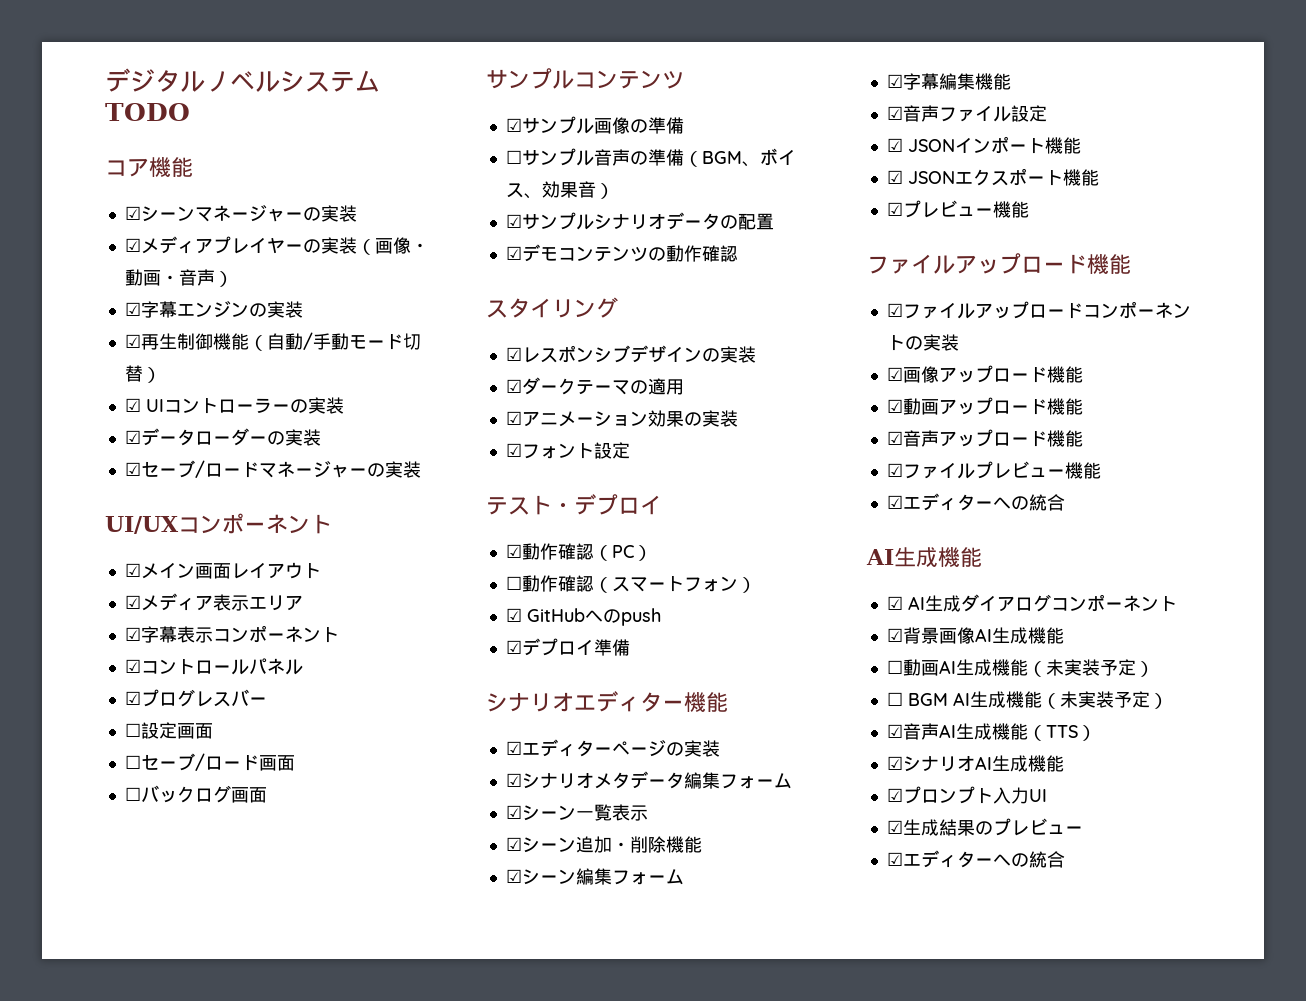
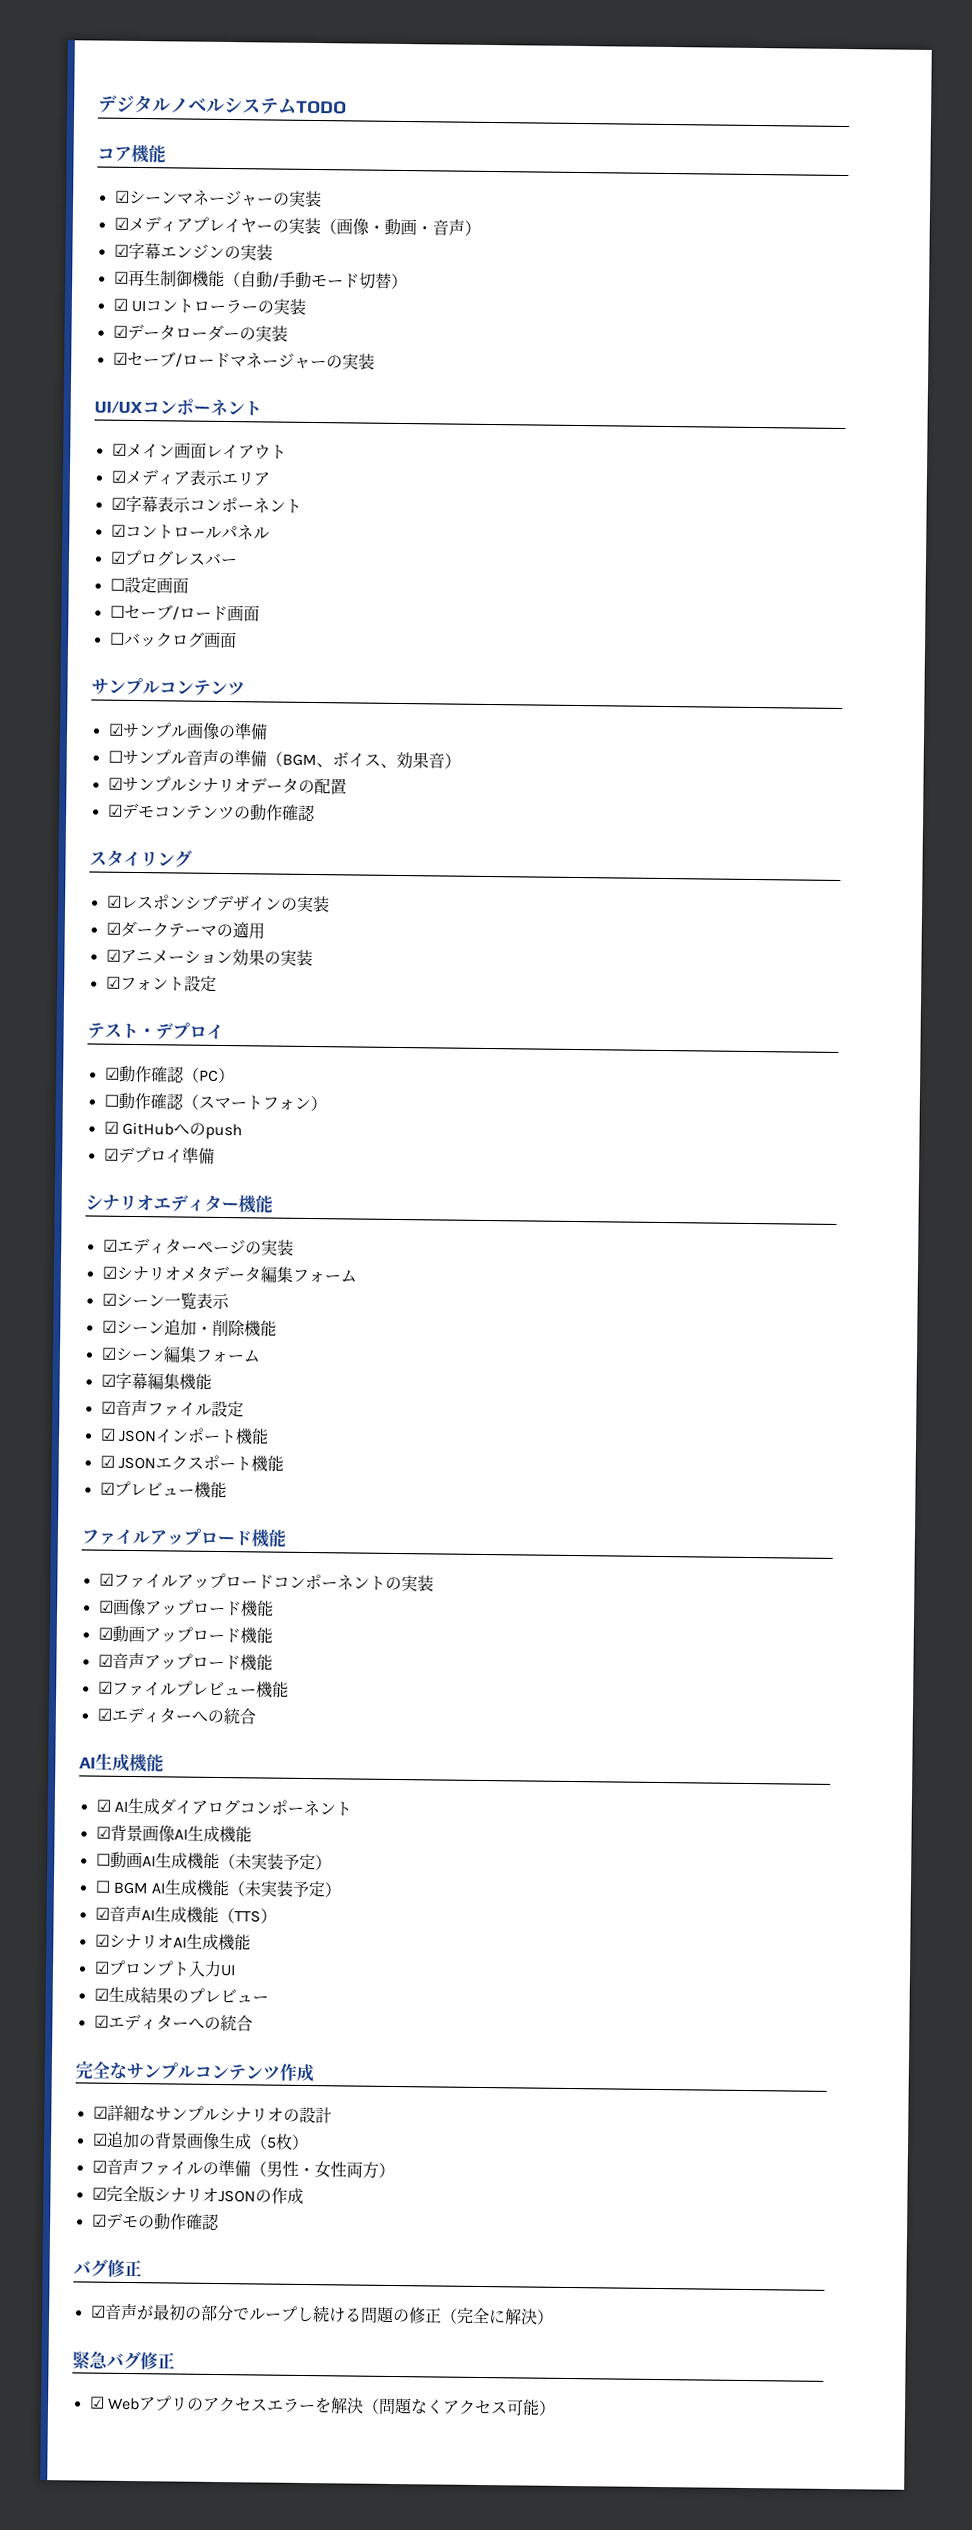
+ 完全なサンプルコンテンツ作成
+ ☑詳細なサンプルシナリオの設計
+ ☑追加の背景画像生成（5枚）
+ ☑音声ファイルの準備（男性・女性両方）
+ ☑完全版シナリオJSONの作成
+ ☑デモの動作確認
+ バグ修正
+ ☑音声が最初の部分でループし続ける問題の修正（完全に解決）
+ 緊急バグ修正
+ ☑ Webアプリのアクセスエラーを解決（問題なくアクセス可能）

